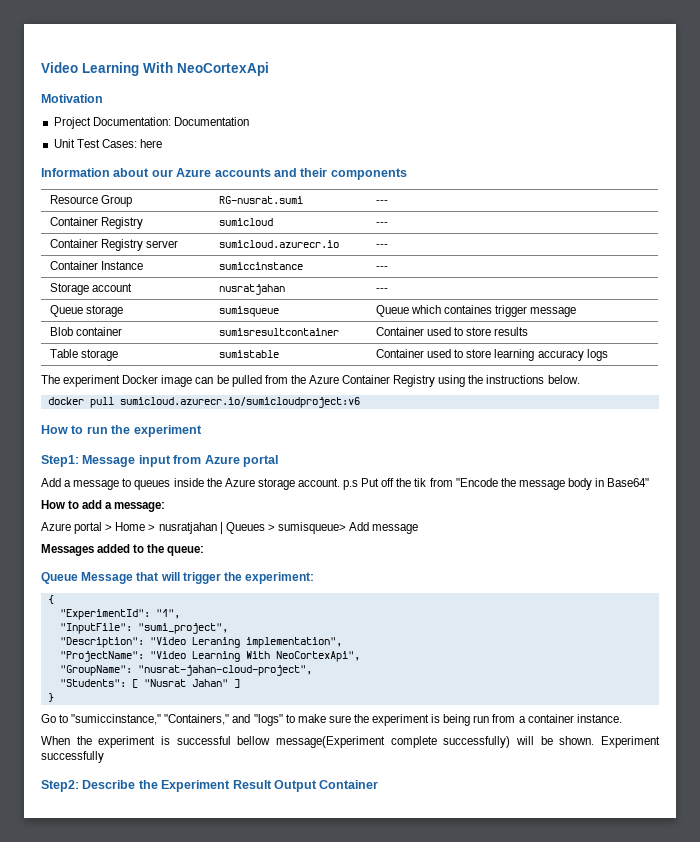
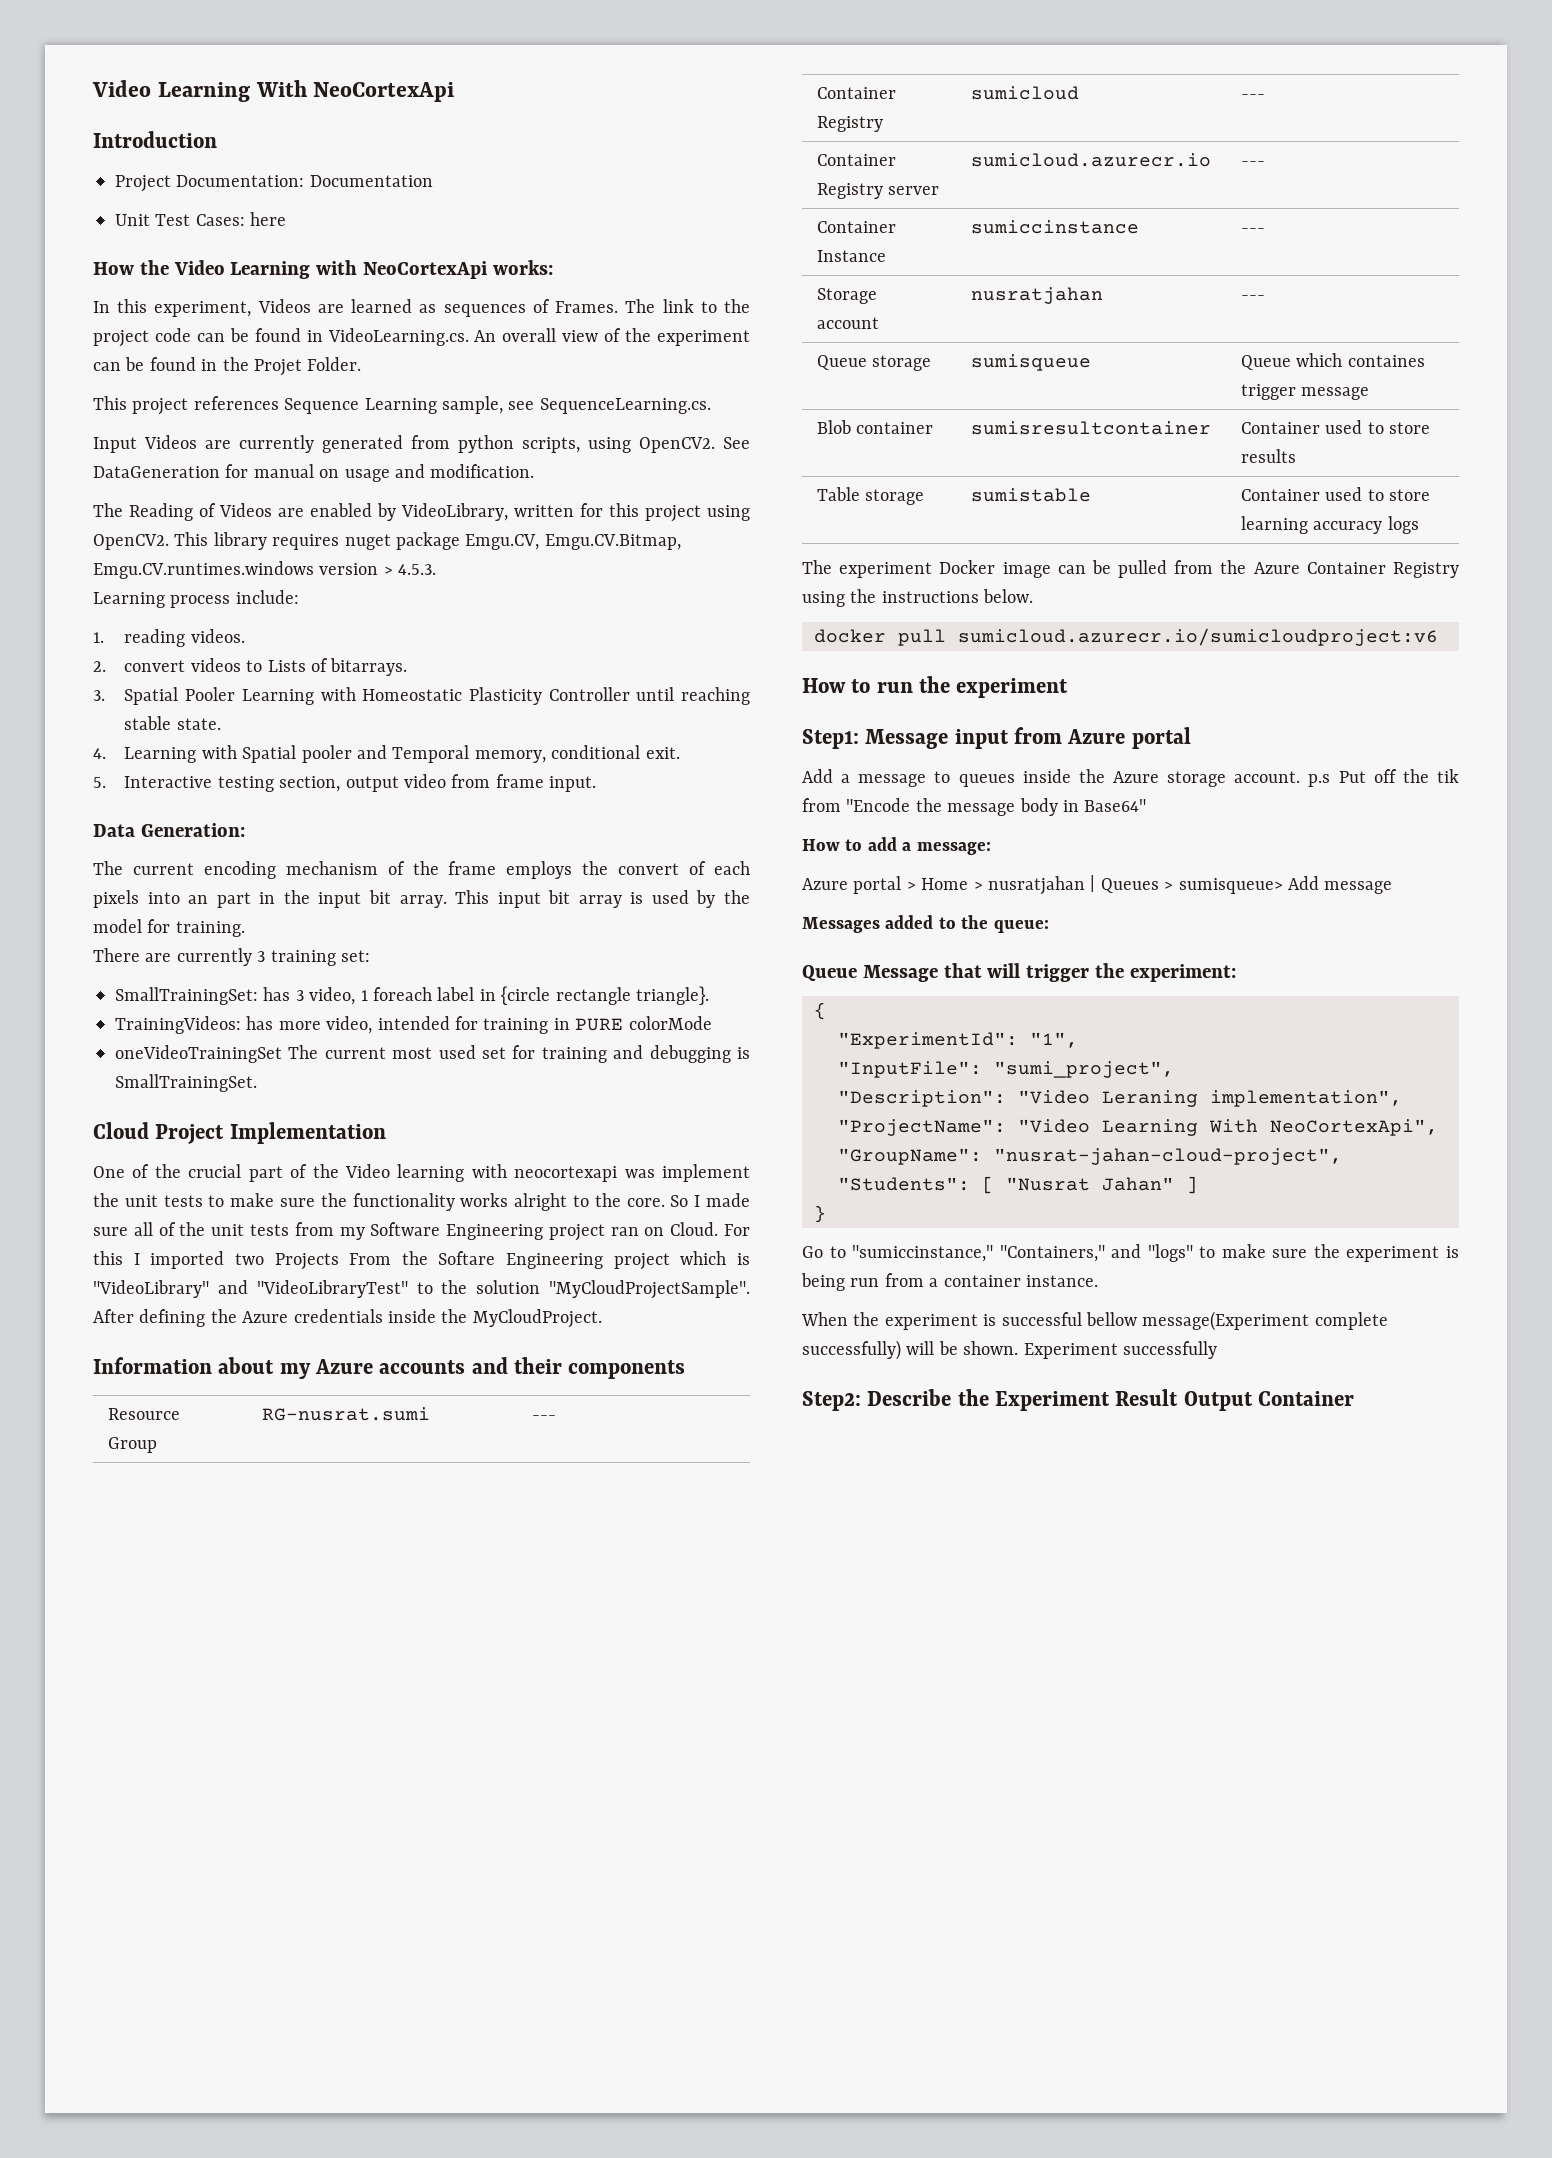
- Motivation
+ Introduction
+ How the Video Learning with NeoCortexApi works:
+ In this experiment, Videos are learned as sequences of Frames. The link to the project code can be found in VideoLearning.cs. An overall view of the experiment can be found in the Projet Folder.
+ This project references Sequence Learning sample, see SequenceLearning.cs.
+ Input Videos are currently generated from python scripts, using OpenCV2. See DataGeneration for manual on usage and modification.
+ The Reading of Videos are enabled by VideoLibrary, written for this project using OpenCV2. This library requires nuget package Emgu.CV, Emgu.CV.Bitmap, Emgu.CV.runtimes.windows version > 4.5.3.
+ Learning process include:
+ 1. reading videos.
+ 2. convert videos to Lists of bitarrays.
+ 3. Spatial Pooler Learning with Homeostatic Plasticity Controller until reaching stable state.
+ 4. Learning with Spatial pooler and Temporal memory, conditional exit.
+ 5. Interactive testing section, output video from frame input.
+ Data Generation:
+ The current encoding mechanism of the frame employs the convert of each pixels into an part in the input bit array. This input bit array is used by the model for training.
+ There are currently 3 training set:
+ SmallTrainingSet: has 3 video, 1 foreach label in {circle rectangle triangle}.
+ TrainingVideos: has more video, intended for training in PURE colorMode
+ oneVideoTrainingSet The current most used set for training and debugging is SmallTrainingSet.
+ Cloud Project Implementation
+ One of the crucial part of the Video learning with neocortexapi was implement the unit tests to make sure the functionality works alright to the core. So I made sure all of the unit tests from my Software Engineering project ran on Cloud. For this I imported two Projects From the Softare Engineering project which is "VideoLibrary" and "VideoLibraryTest" to the solution "MyCloudProjectSample". After defining the Azure credentials inside the MyCloudProject.
- Information about our Azure accounts and their components
+ Information about my Azure accounts and their components

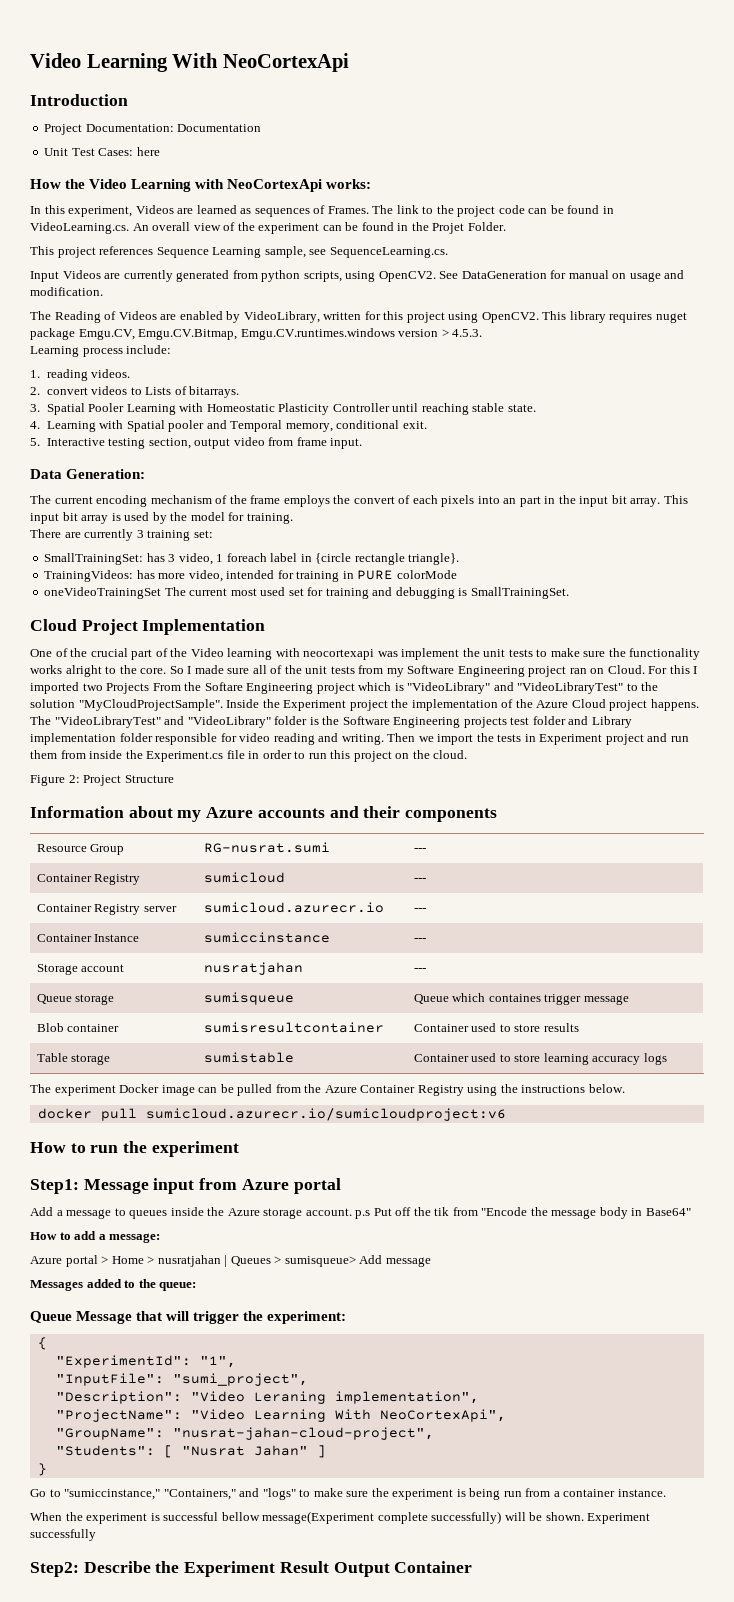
- After defining the Azure credentials inside the MyCloudProject.
+ Inside the Experiment project the implementation of the Azure Cloud project happens. The "VideoLibraryTest" and "VideoLibrary" folder is the Software Engineering projects test folder and Library implementation folder responsible for video reading and writing. Then we import the tests in Experiment project and run them from inside the Experiment.cs file in order to run this project on the cloud.
+ Figure 2: Project Structure

